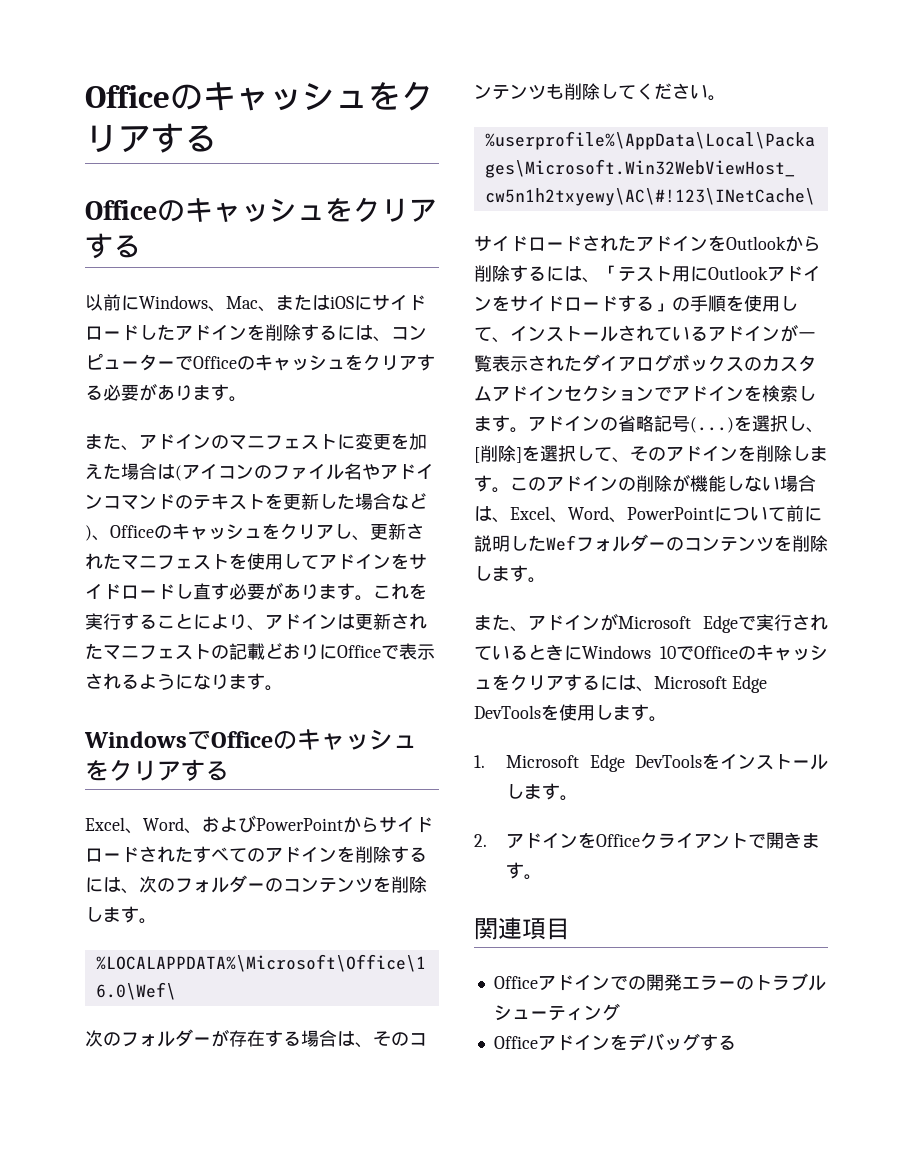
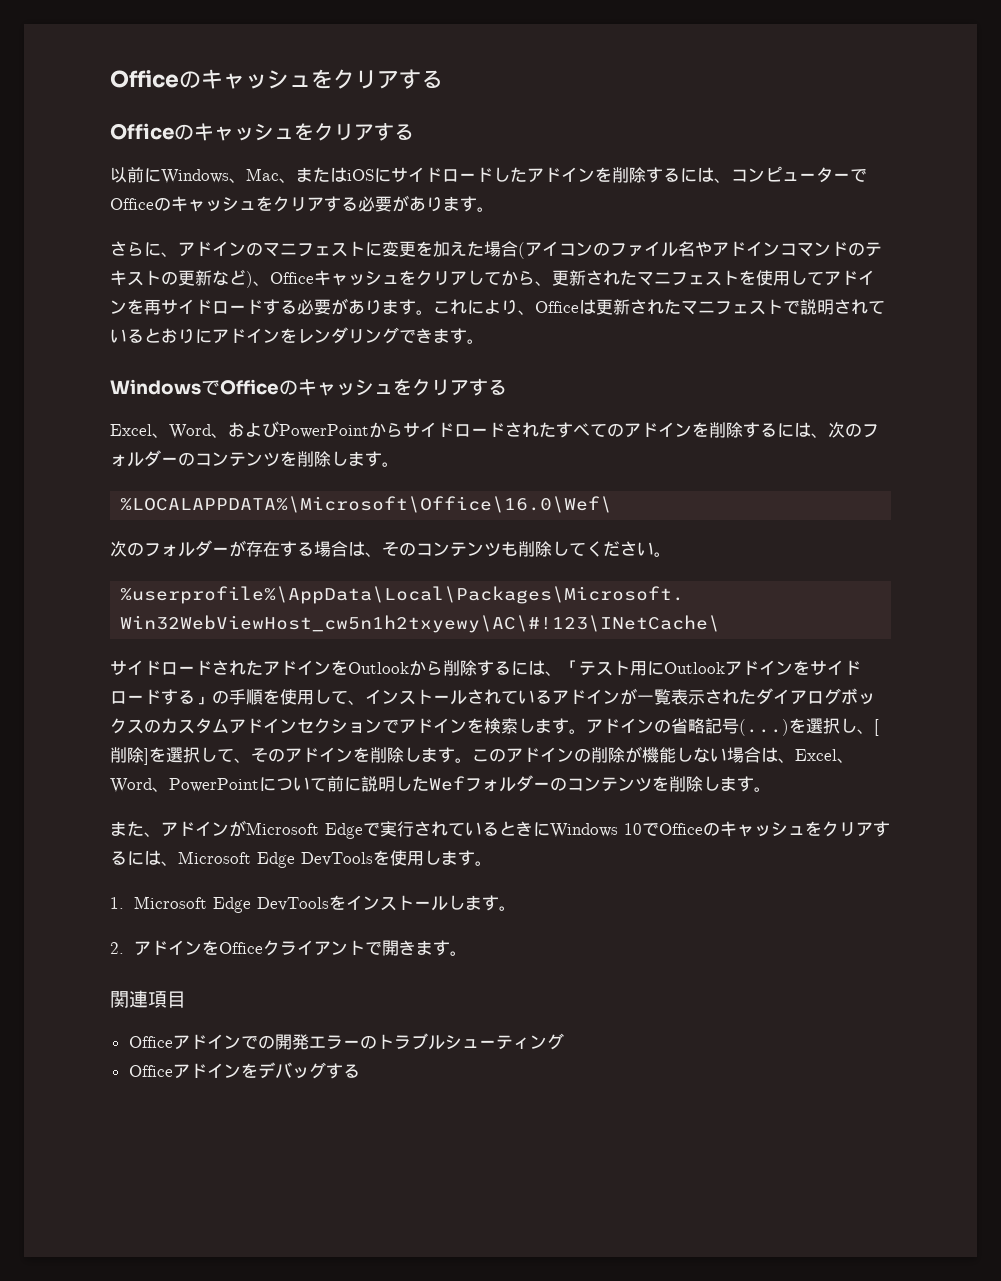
- また、アドインのマニフェストに変更を加えた場合は(アイコンのファイル名やアドインコマンドのテキストを更新した場合など)、Officeのキャッシュをクリアし、更新されたマニフェストを使用してアドインをサイドロードし直す必要があります。
+ さらに、アドインのマニフェストに変更を加えた場合(アイコンのファイル名やアドインコマンドのテキストの更新など)、Officeキャッシュをクリアしてから、更新されたマニフェストを使用してアドインを再サイドロードする必要があります。
- これを実行することにより、アドインは更新されたマニフェストの記載どおりにOfficeで表示されるようになります。
+ これにより、Officeは更新されたマニフェストで説明されているとおりにアドインをレンダリングできます。

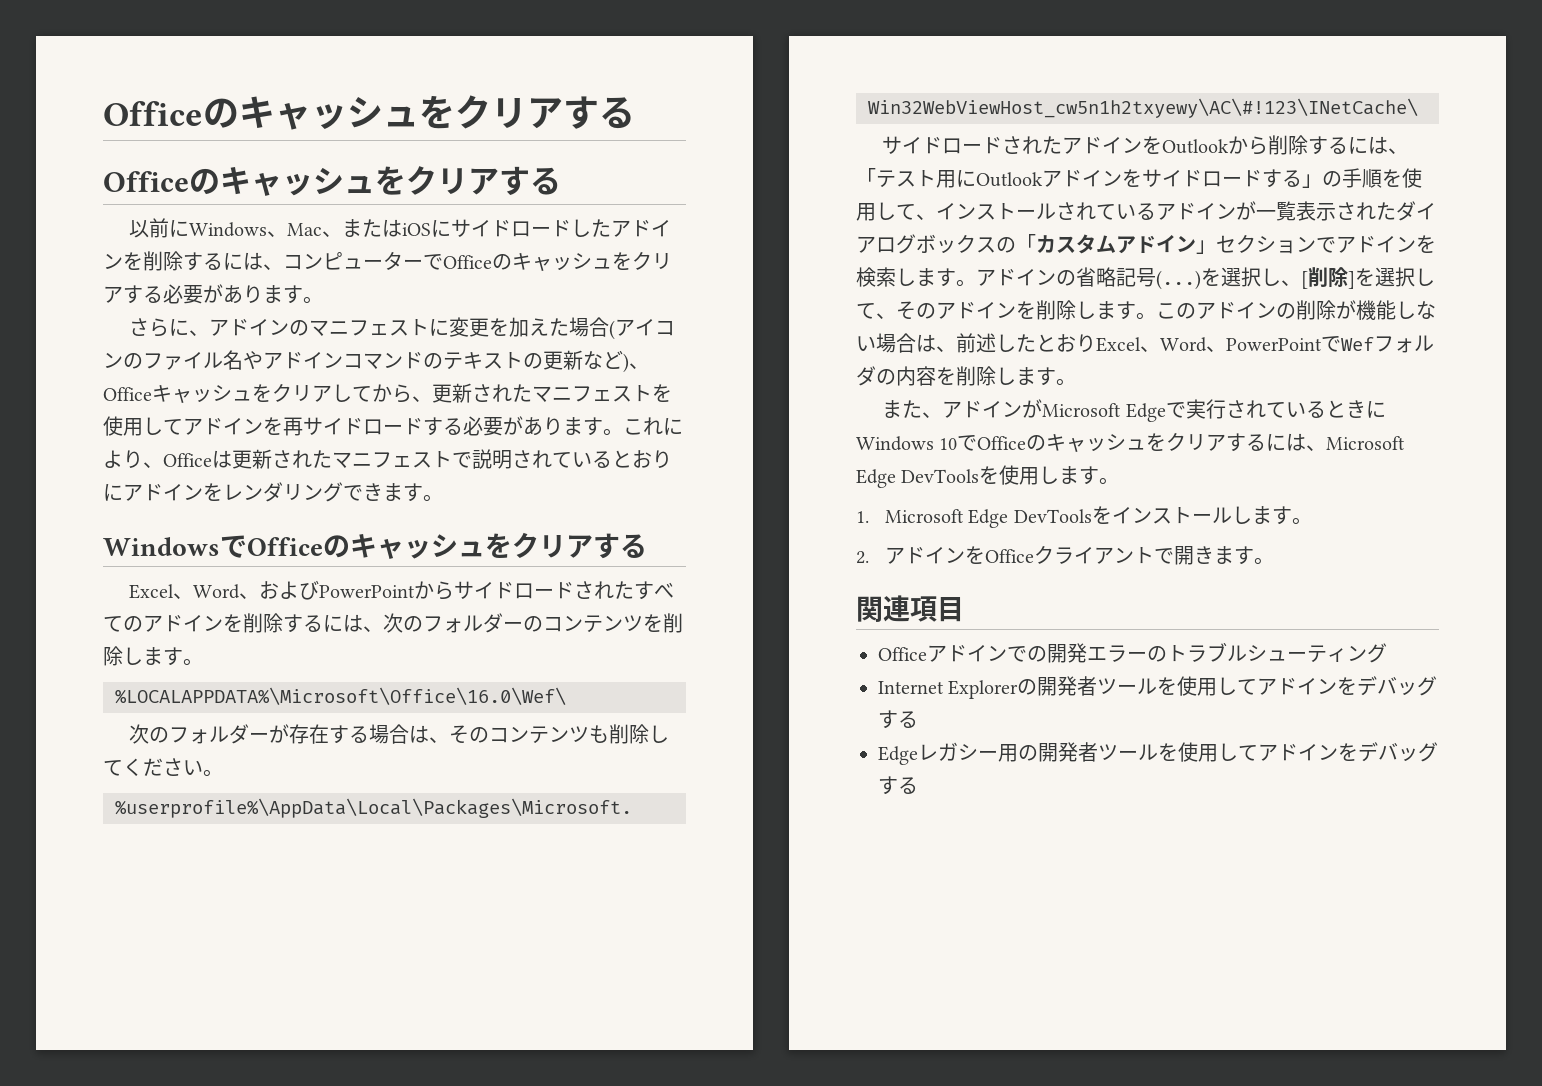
- サイドロードされたアドインをOutlookから削除するには、「テスト用にOutlookアドインをサイドロードする」の手順を使用して、インストールされているアドインが一覧表示されたダイアログボックスのカスタムアドインセクションでアドインを検索します。
+ サイドロードされたアドインをOutlookから削除するには、「テスト用にOutlookアドインをサイドロードする」の手順を使用して、インストールされているアドインが一覧表示されたダイアログボックスの「カスタムアドイン」セクションでアドインを検索します。
- このアドインの削除が機能しない場合は、Excel、Word、PowerPointについて前に説明したWefフォルダーのコンテンツを削除します。
+ このアドインの削除が機能しない場合は、前述したとおりExcel、Word、PowerPointでWefフォルダの内容を削除します。
- Officeアドインをデバッグする
+ Internet Explorerの開発者ツールを使用してアドインをデバッグする
+ Edgeレガシー用の開発者ツールを使用してアドインをデバッグする

